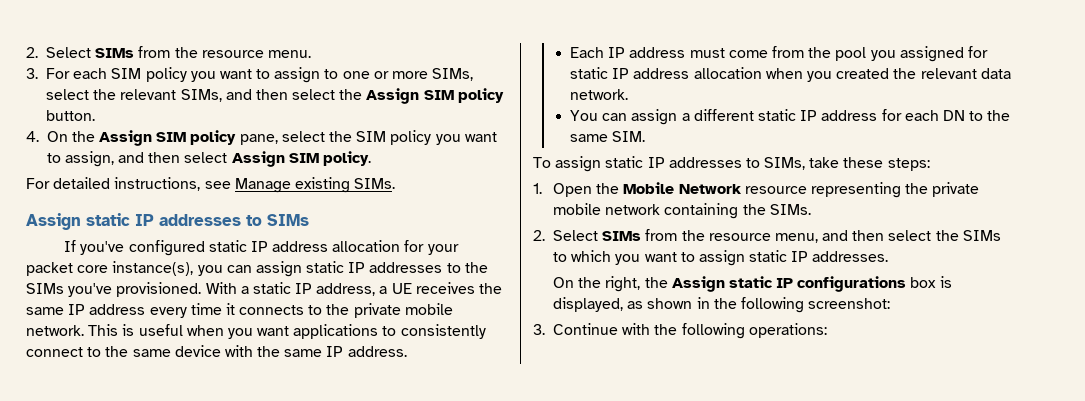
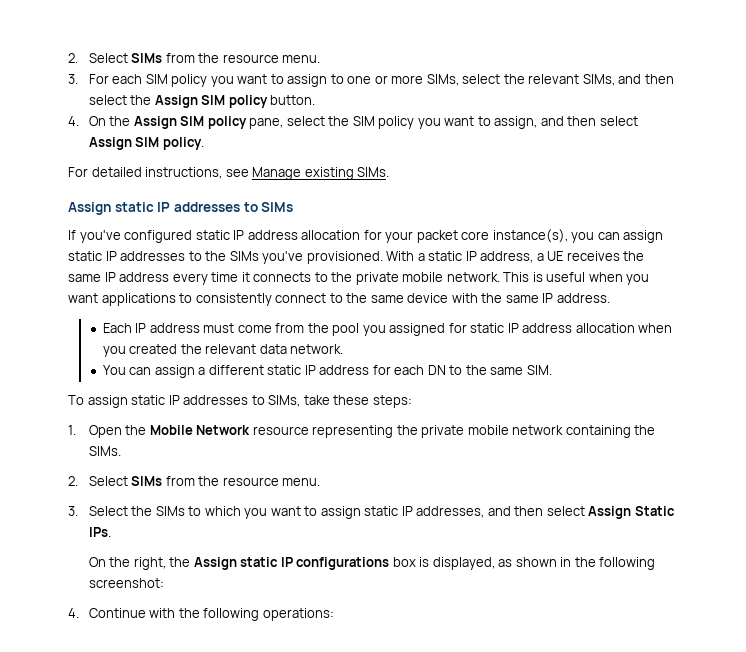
  1. Open the Mobile Network resource representing the private mobile network containing the SIMs.
- 2. Select SIMs from the resource menu, and then select the SIMs to which you want to assign static IP addresses.
+ 2. Select SIMs from the resource menu.
+ 3. Select the SIMs to which you want to assign static IP addresses, and then select Assign Static IPs.
- 3. Continue with the following operations:
+ 4. Continue with the following operations:

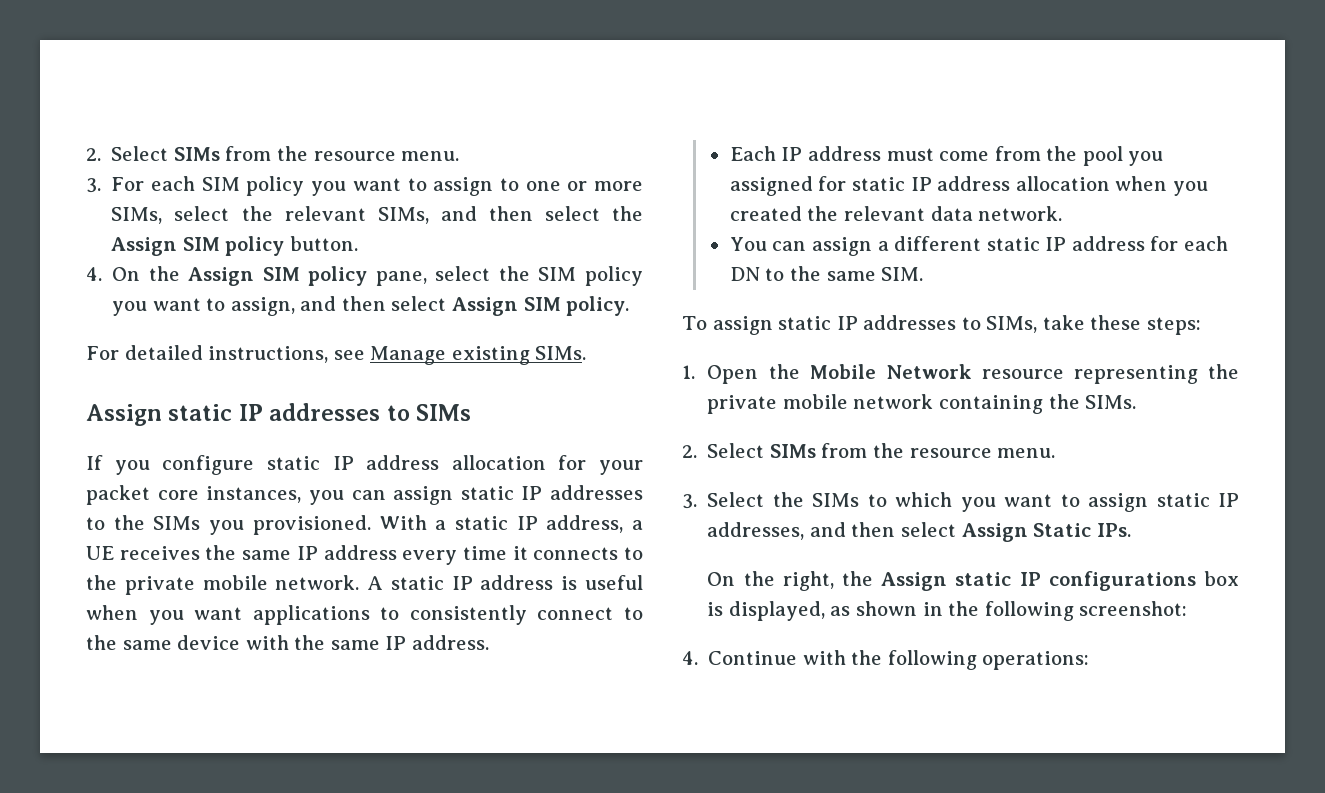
- If you've configured static IP address allocation for your packet core instance(s), you can assign static IP addresses to the SIMs you've provisioned.
+ If you configure static IP address allocation for your packet core instances, you can assign static IP addresses to the SIMs you provisioned.
- This is useful when you want applications to consistently connect to the same device with the same IP address.
+ A static IP address is useful when you want applications to consistently connect to the same device with the same IP address.

